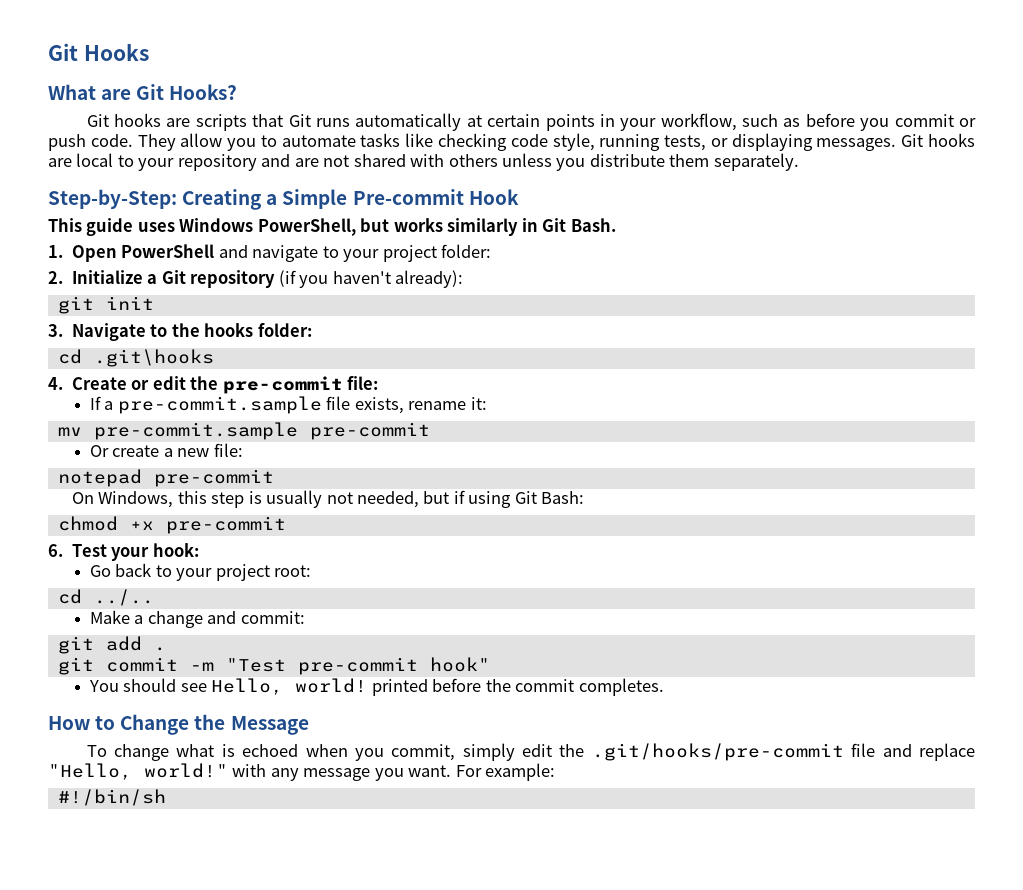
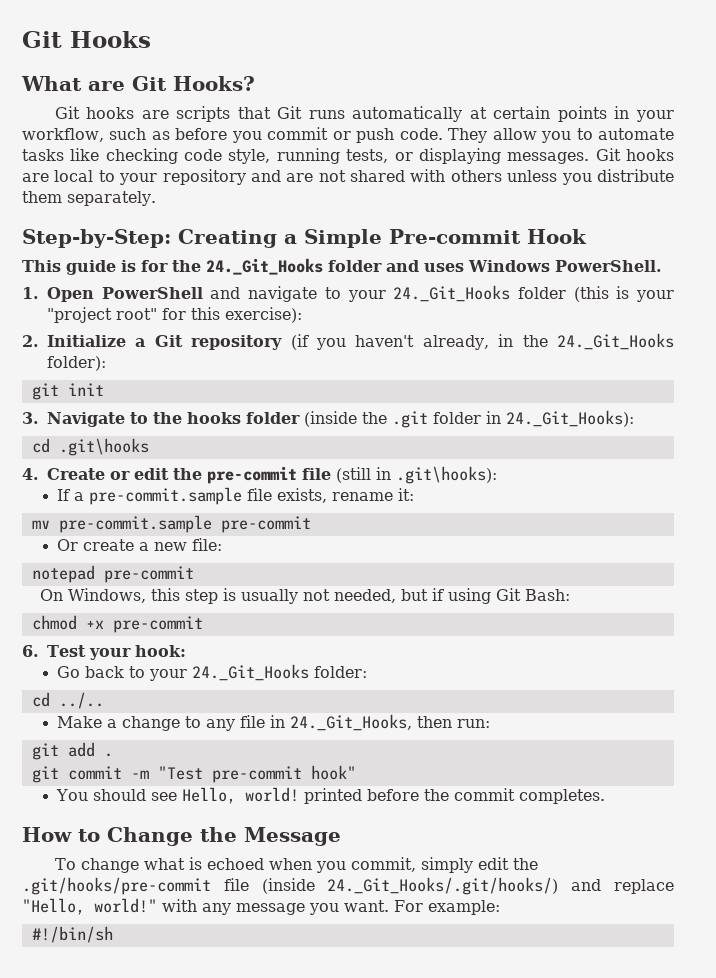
- This guide uses Windows PowerShell, but works similarly in Git Bash.
+ This guide is for the 24._Git_Hooks folder and uses Windows PowerShell.
- 1. Open PowerShell and navigate to your project folder:
+ 1. Open PowerShell and navigate to your 24._Git_Hooks folder (this is your "project root" for this exercise):
- 2. Initialize a Git repository (if you haven't already):
+ 2. Initialize a Git repository (if you haven't already, in the 24._Git_Hooks folder):
- 3. Navigate to the hooks folder:
+ 3. Navigate to the hooks folder (inside the .git folder in 24._Git_Hooks):
- 4. Create or edit the pre-commit file:
+ 4. Create or edit the pre-commit file (still in .git\hooks):
- Go back to your project root:
+ Go back to your 24._Git_Hooks folder:
- Make a change and commit:
+ Make a change to any file in 24._Git_Hooks, then run:
- To change what is echoed when you commit, simply edit the .git/hooks/pre-commit file and replace "Hello, world!" with any message you want.
+ To change what is echoed when you commit, simply edit the .git/hooks/pre-commit file (inside 24._Git_Hooks/.git/hooks/) and replace "Hello, world!" with any message you want.

